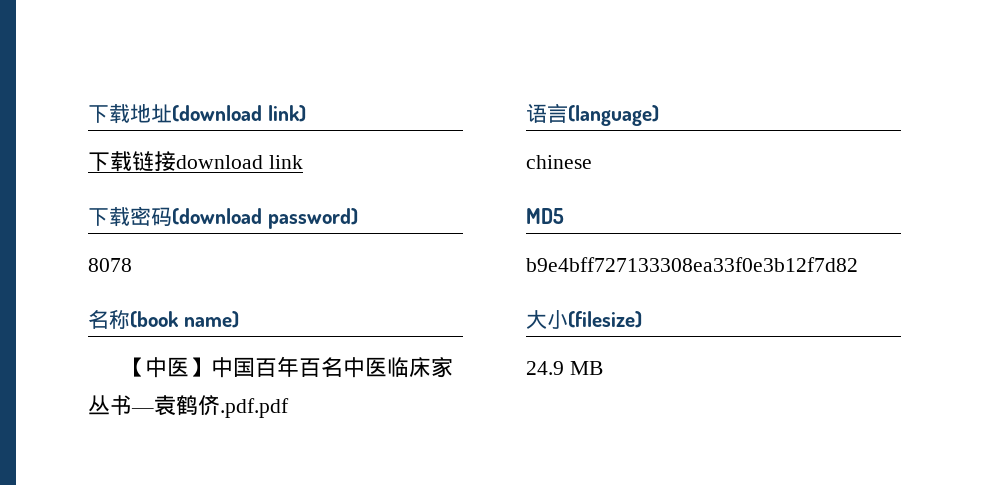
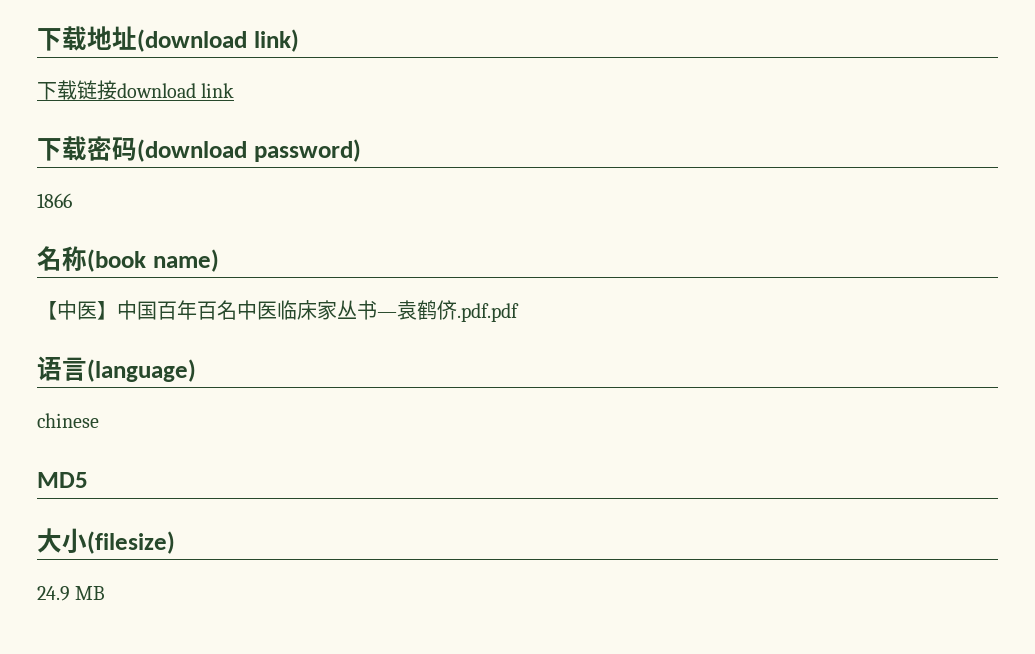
- 8078
+ 1866
- b9e4bff727133308ea33f0e3b12f7d82

